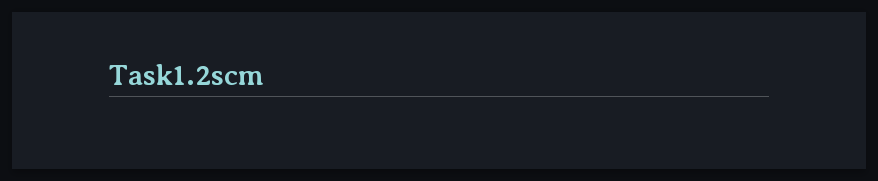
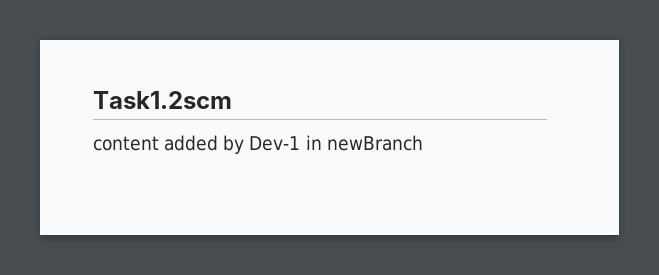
+ content added by Dev-1 in newBranch

